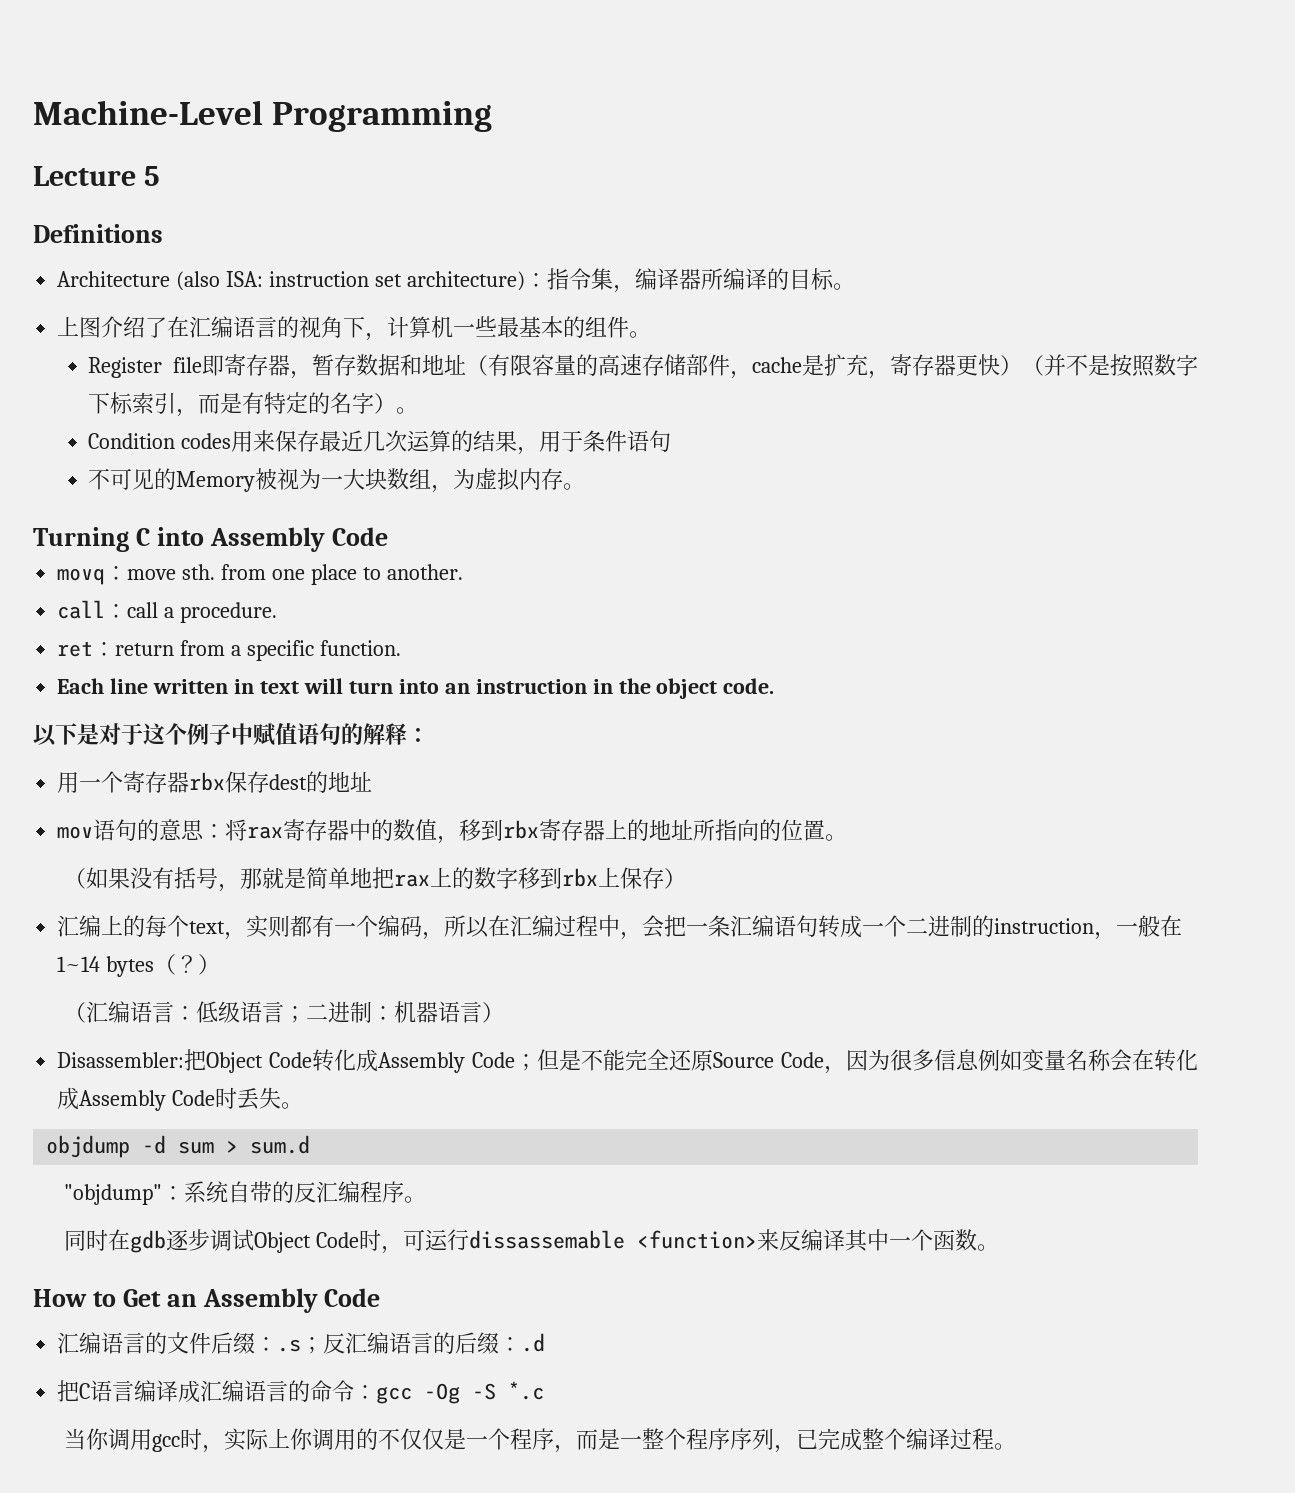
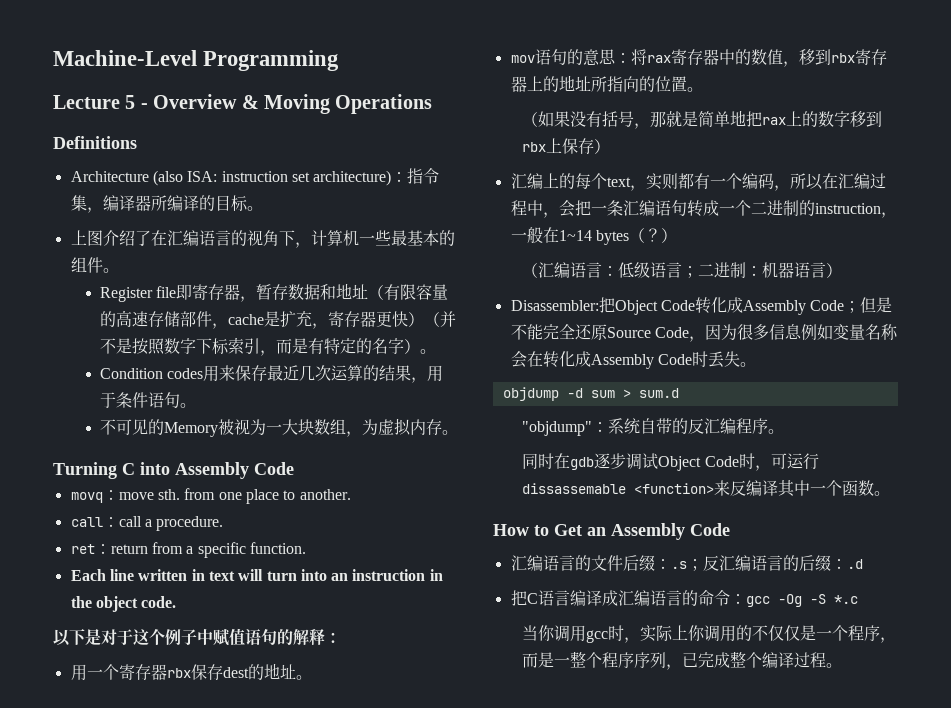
- Lecture 5
+ Lecture 5 - Overview & Moving Operations
- Condition codes用来保存最近几次运算的结果，用于条件语句
+ Condition codes用来保存最近几次运算的结果，用于条件语句。
- 用一个寄存器rbx保存dest的地址
+ 用一个寄存器rbx保存dest的地址。

